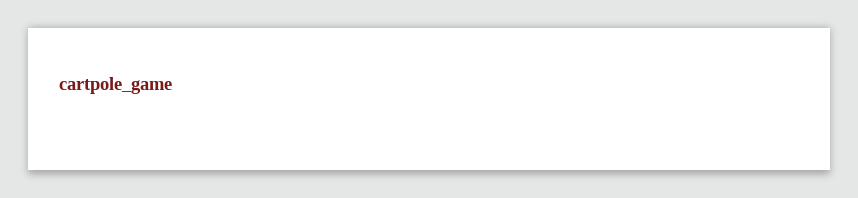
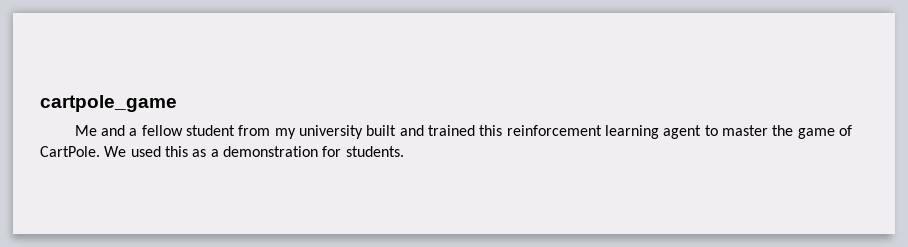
+ Me and a fellow student from my university built and trained this reinforcement learning agent to master the game of CartPole. We used this as a demonstration for students.

